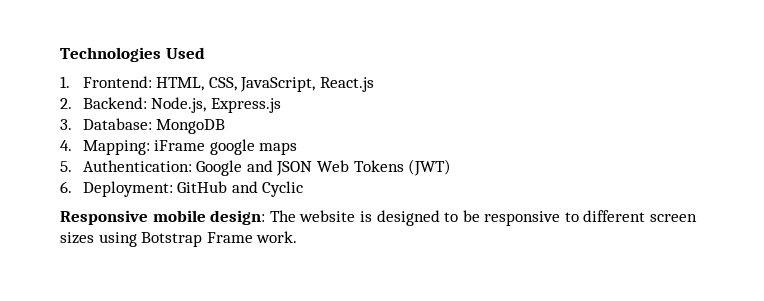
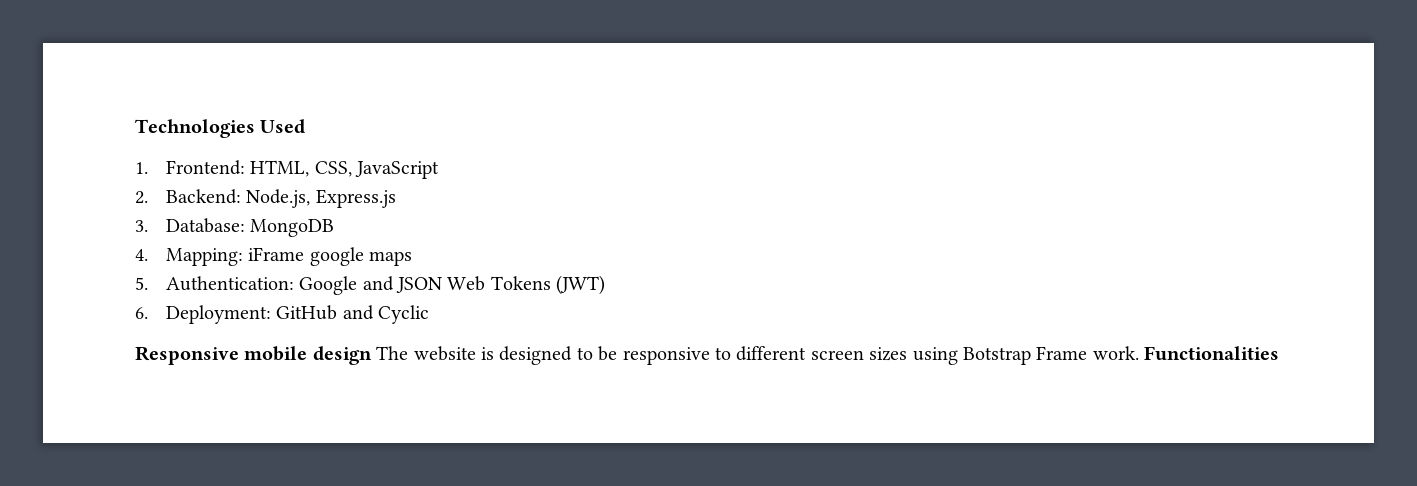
- 1. Frontend: HTML, CSS, JavaScript, React.js
+ 1. Frontend: HTML, CSS, JavaScript
- Responsive mobile design: The website is designed to be responsive to different screen sizes using Botstrap Frame work.
+ Responsive mobile design The website is designed to be responsive to different screen sizes using Botstrap Frame work.
+ Functionalities

